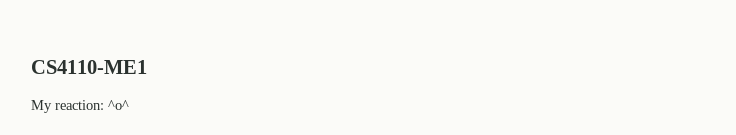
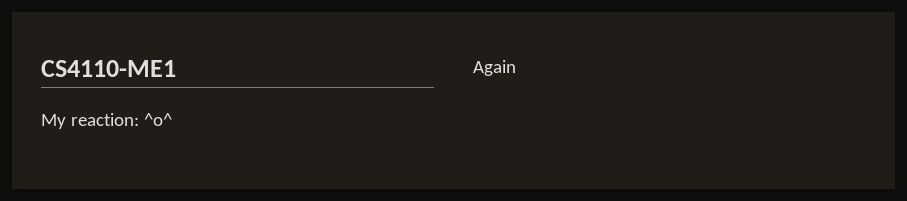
+ Again

